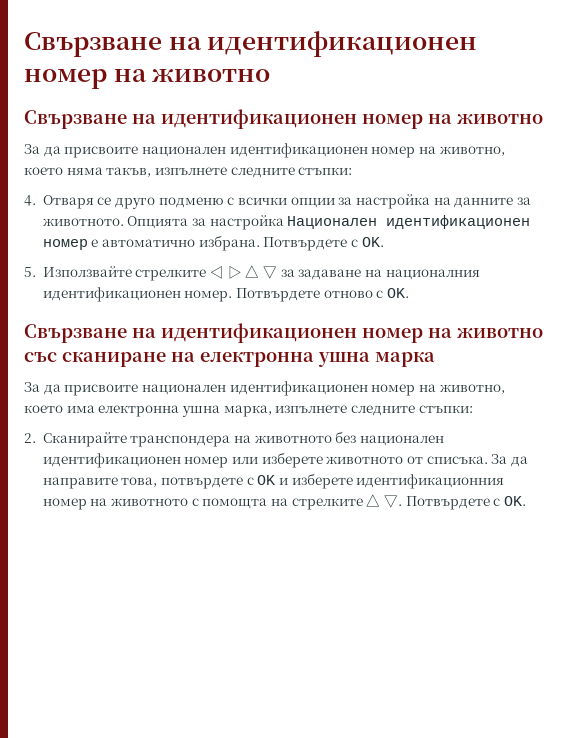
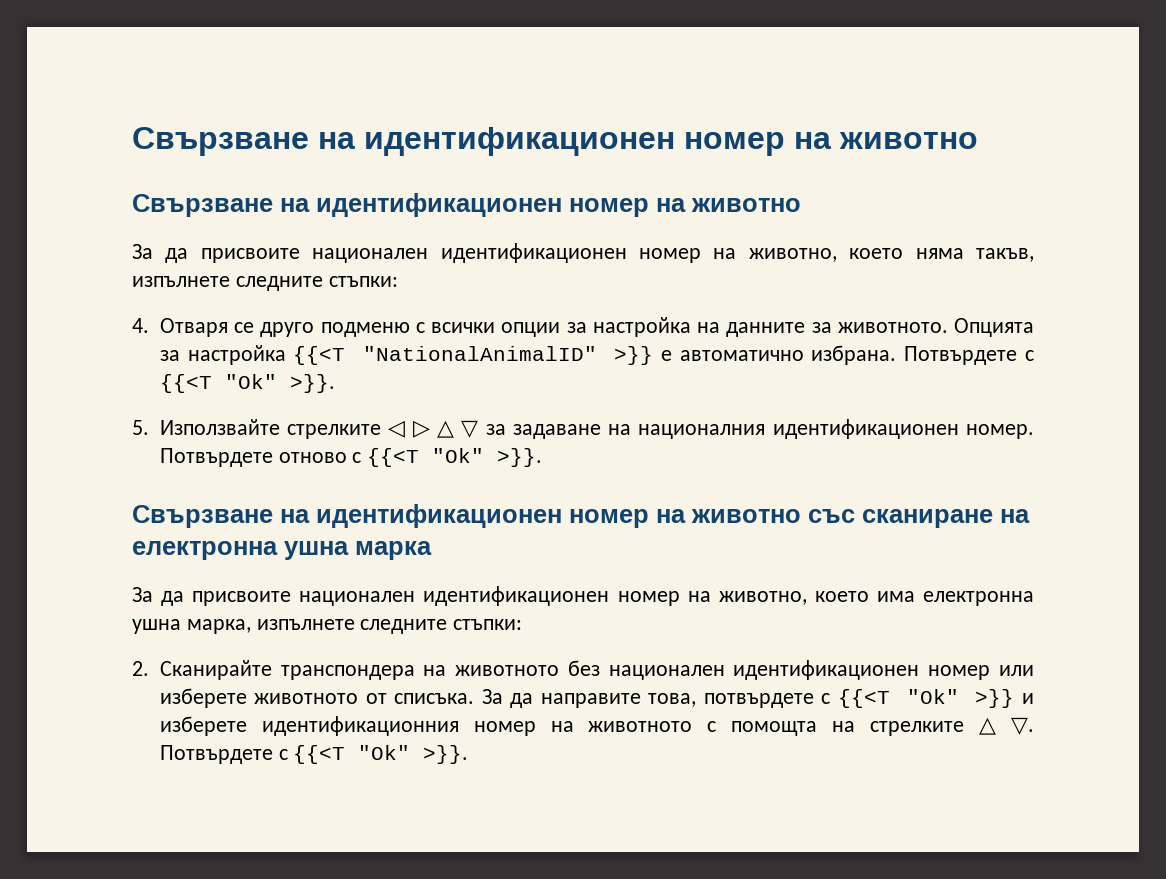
- Опцията за настройка Национален идентификационен номер е автоматично избрана. Потвърдете с OK.
+ Опцията за настройка {{<T "NationalAnimalID" >}} е автоматично избрана. Потвърдете с {{<T "Ok" >}}.
- Потвърдете отново с OK.
+ Потвърдете отново с {{<T "Ok" >}}.
- За да направите това, потвърдете с OK и изберете идентификационния номер на животното с помощта на стрелките △ ▽. Потвърдете с OK.
+ За да направите това, потвърдете с {{<T "Ok" >}} и изберете идентификационния номер на животното с помощта на стрелките △ ▽. Потвърдете с {{<T "Ok" >}}.

